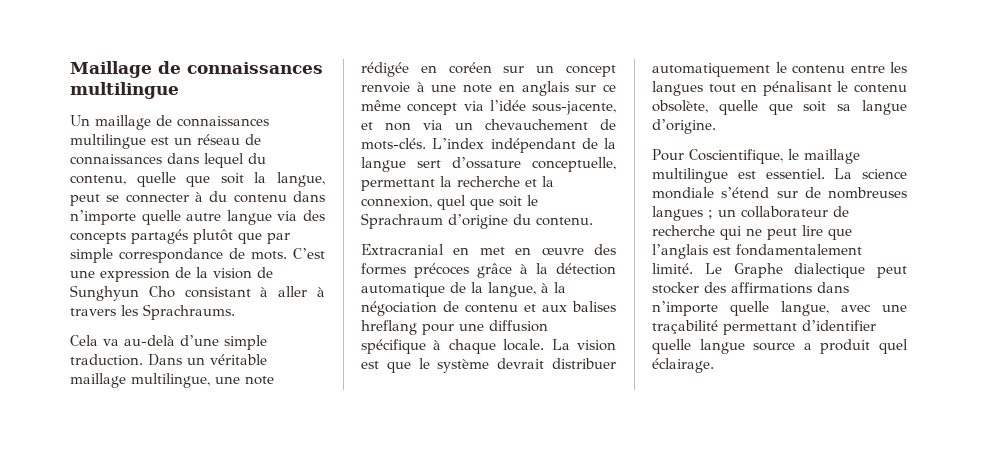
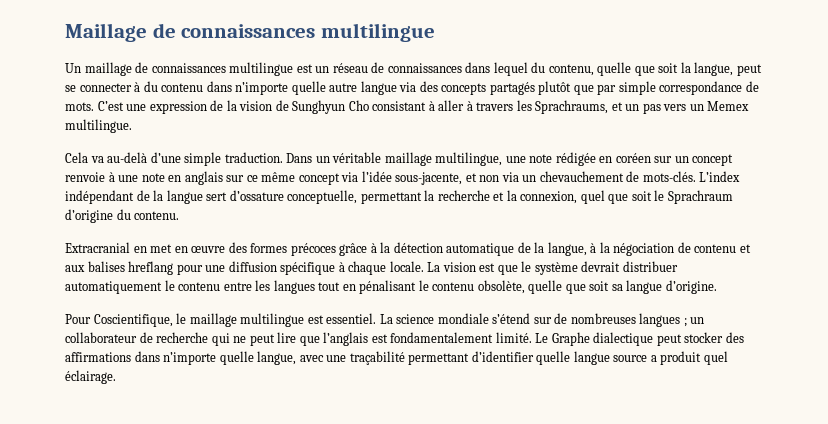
- C’est une expression de la vision de Sunghyun Cho consistant à aller à travers les Sprachraums.
+ C’est une expression de la vision de Sunghyun Cho consistant à aller à travers les Sprachraums, et un pas vers un Memex multilingue.

